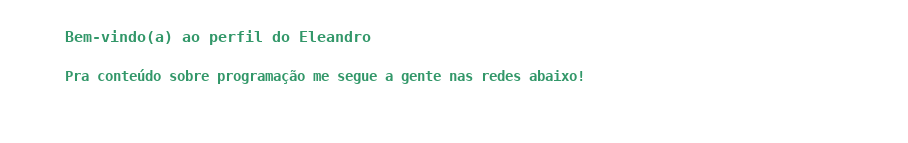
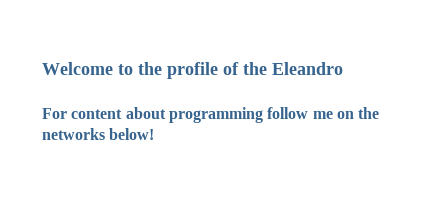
- Bem-vindo(a) ao perfil do Eleandro
- Pra conteúdo sobre programação me segue a gente nas redes abaixo!
+ Welcome to the profile of the Eleandro
+ For content about programming follow me on the networks below!

